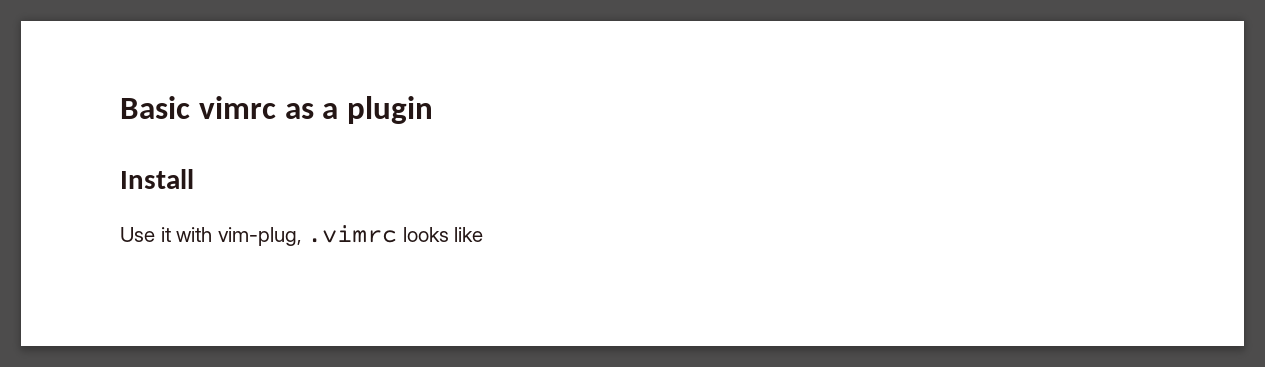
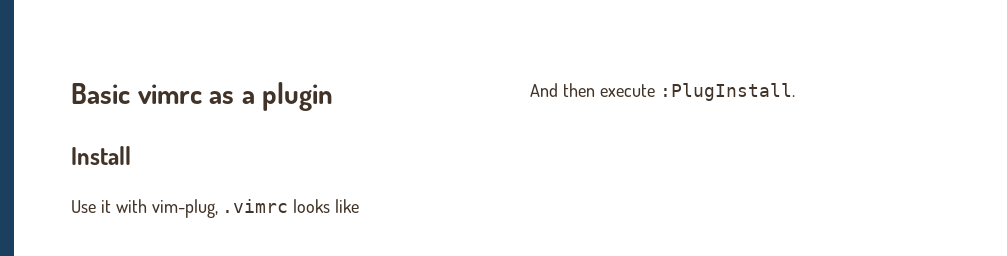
+ And then execute :PlugInstall.

